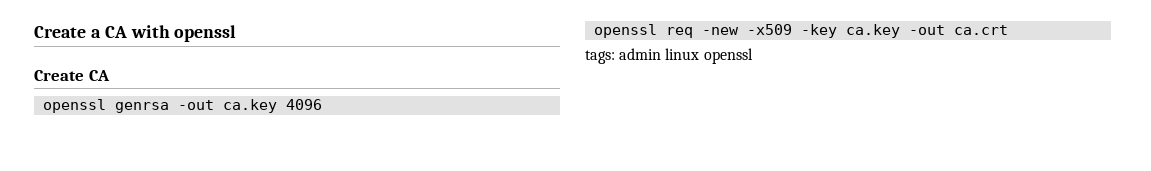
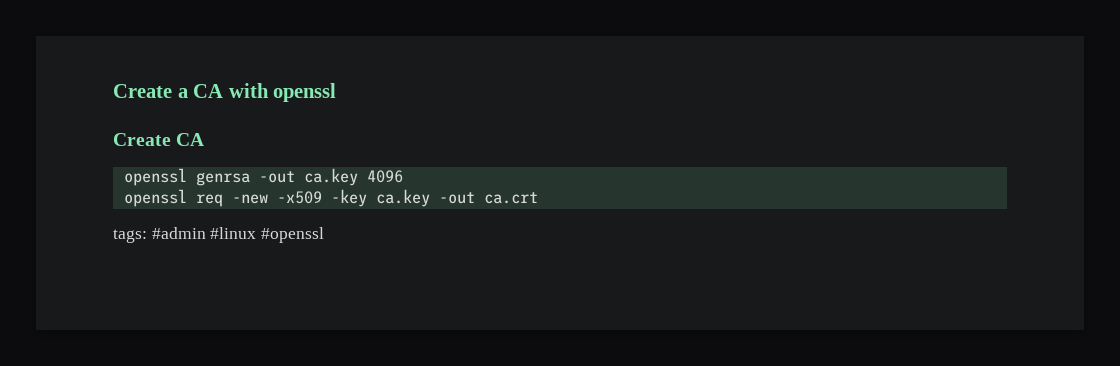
- tags: admin linux openssl
+ tags: #admin #linux #openssl

